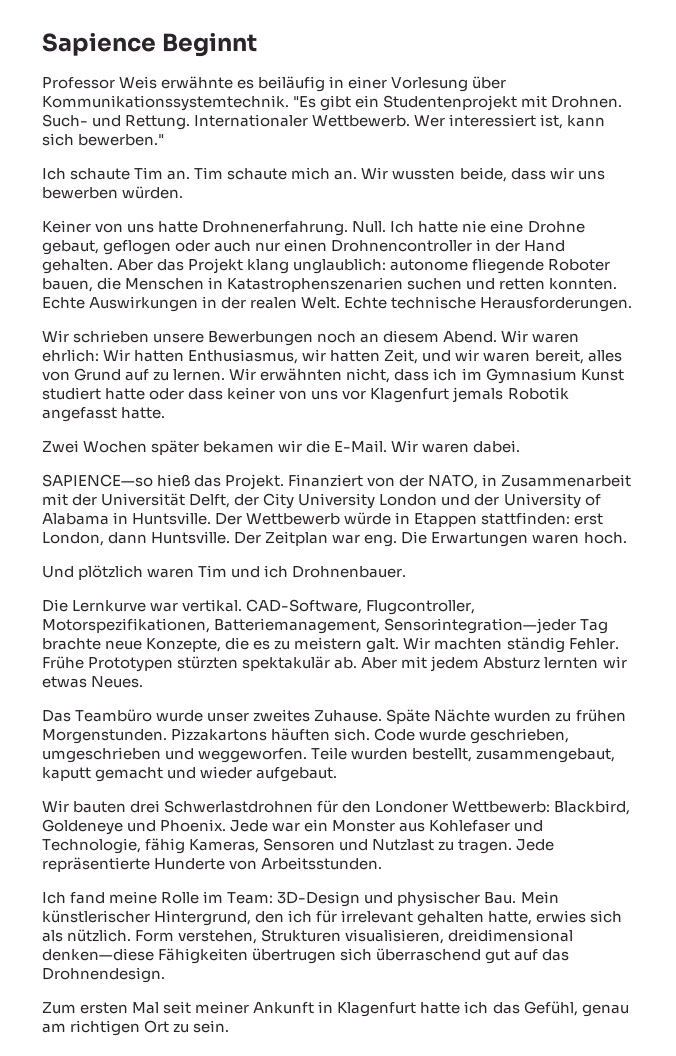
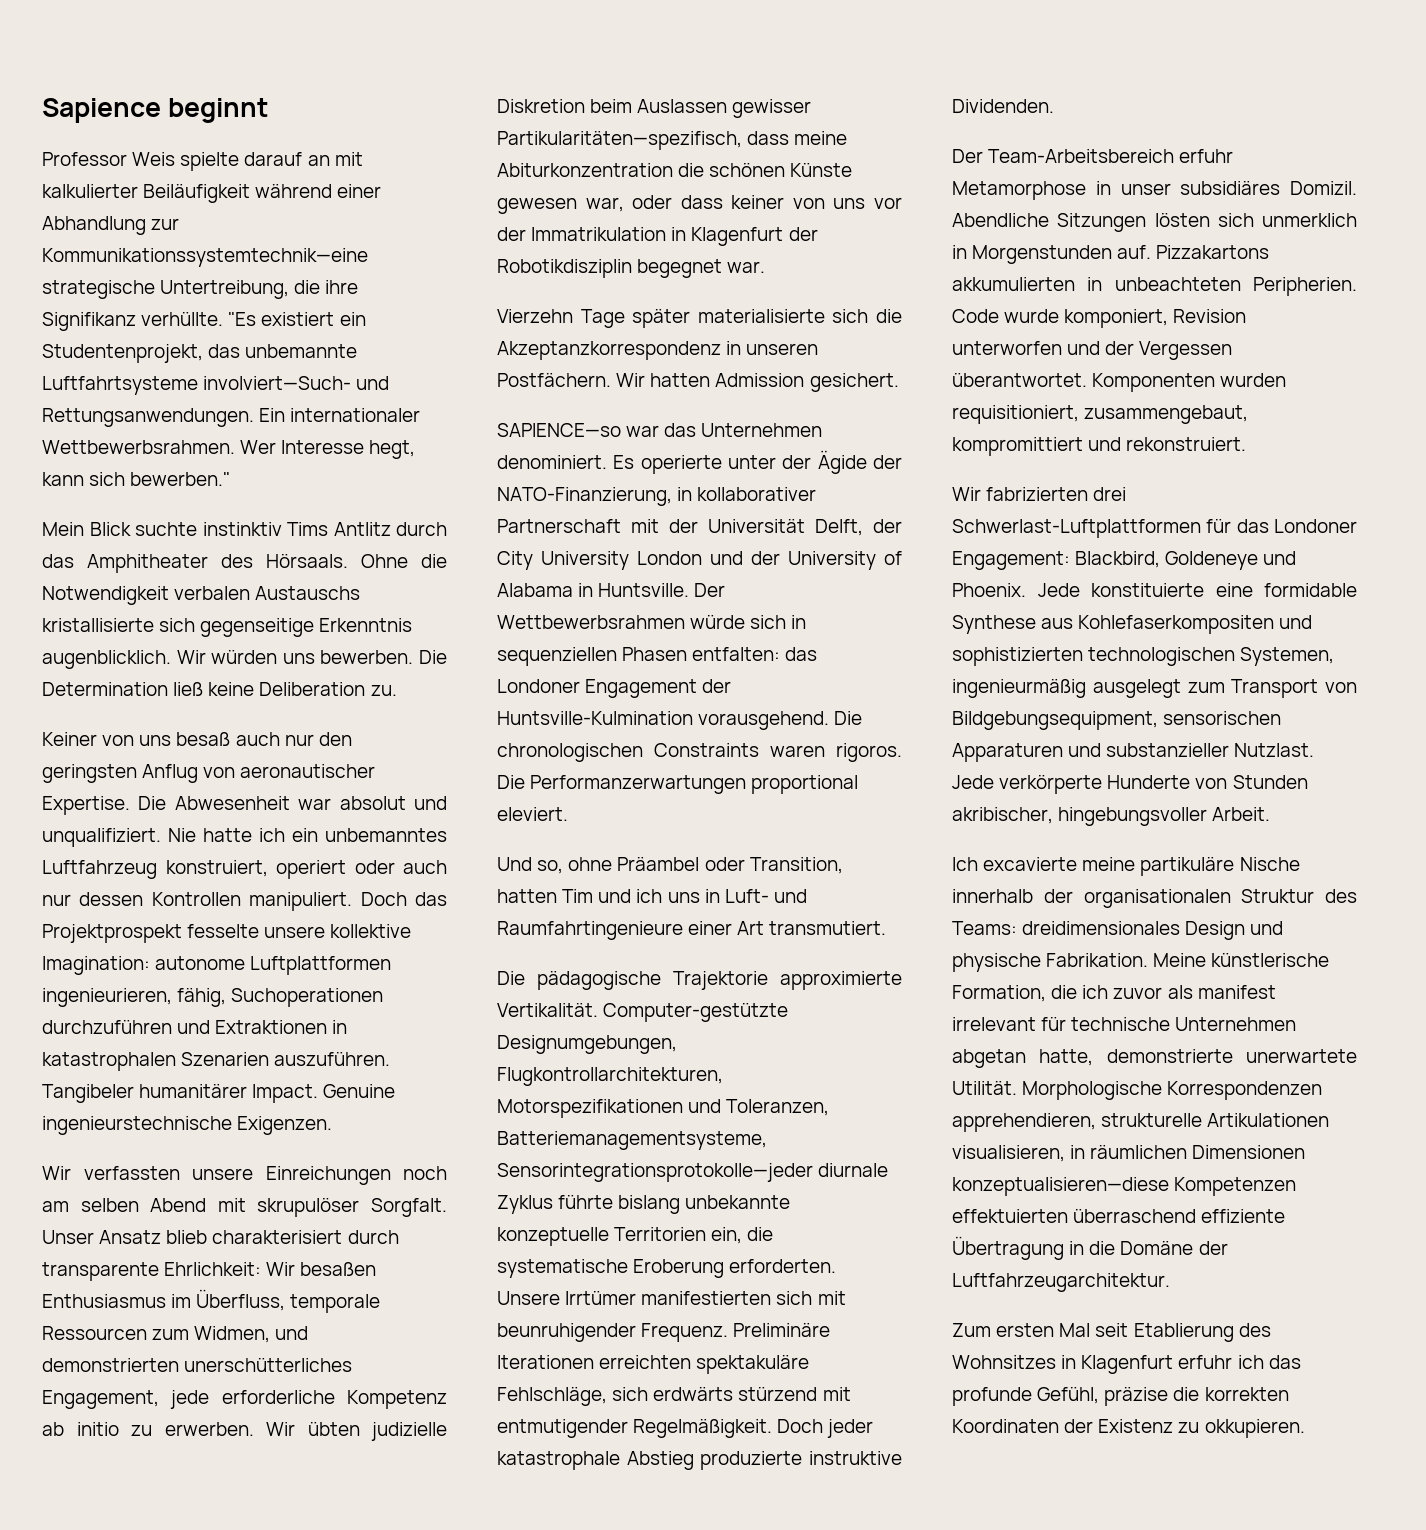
- Sapience Beginnt
+ Sapience beginnt
- Professor Weis erwähnte es beiläufig in einer Vorlesung über Kommunikationssystemtechnik. "Es gibt ein Studentenprojekt mit Drohnen. Such- und Rettung. Internationaler Wettbewerb. Wer interessiert ist, kann sich bewerben."
- Ich schaute Tim an. Tim schaute mich an. Wir wussten beide, dass wir uns bewerben würden.
- Keiner von uns hatte Drohnenerfahrung. Null. Ich hatte nie eine Drohne gebaut, geflogen oder auch nur einen Drohnencontroller in der Hand gehalten. Aber das Projekt klang unglaublich: autonome fliegende Roboter bauen, die Menschen in Katastrophenszenarien suchen und retten konnten. Echte Auswirkungen in der realen Welt. Echte technische Herausforderungen.
- Wir schrieben unsere Bewerbungen noch an diesem Abend. Wir waren ehrlich: Wir hatten Enthusiasmus, wir hatten Zeit, und wir waren bereit, alles von Grund auf zu lernen. Wir erwähnten nicht, dass ich im Gymnasium Kunst studiert hatte oder dass keiner von uns vor Klagenfurt jemals Robotik angefasst hatte.
- Zwei Wochen später bekamen wir die E-Mail. Wir waren dabei.
- SAPIENCE—so hieß das Projekt. Finanziert von der NATO, in Zusammenarbeit mit der Universität Delft, der City University London und der University of Alabama in Huntsville.
+ Professor Weis spielte darauf an mit kalkulierter Beiläufigkeit während einer Abhandlung zur Kommunikationssystemtechnik—eine strategische Untertreibung, die ihre Signifikanz verhüllte. "Es existiert ein Studentenprojekt, das unbemannte Luftfahrtsysteme involviert—Such- und Rettungsanwendungen. Ein internationaler Wettbewerbsrahmen. Wer Interesse hegt, kann sich bewerben."
+ Mein Blick suchte instinktiv Tims Antlitz durch das Amphitheater des Hörsaals. Ohne die Notwendigkeit verbalen Austauschs kristallisierte sich gegenseitige Erkenntnis augenblicklich. Wir würden uns bewerben. Die Determination ließ keine Deliberation zu.
+ Keiner von uns besaß auch nur den geringsten Anflug von aeronautischer Expertise. Die Abwesenheit war absolut und unqualifiziert. Nie hatte ich ein unbemanntes Luftfahrzeug konstruiert, operiert oder auch nur dessen Kontrollen manipuliert. Doch das Projektprospekt fesselte unsere kollektive Imagination: autonome Luftplattformen ingenieurieren, fähig, Suchoperationen durchzuführen und Extraktionen in katastrophalen Szenarien auszuführen. Tangibeler humanitärer Impact. Genuine ingenieurstechnische Exigenzen.
+ Wir verfassten unsere Einreichungen noch am selben Abend mit skrupulöser Sorgfalt. Unser Ansatz blieb charakterisiert durch transparente Ehrlichkeit: Wir besaßen Enthusiasmus im Überfluss, temporale Ressourcen zum Widmen, und demonstrierten unerschütterliches Engagement, jede erforderliche Kompetenz ab initio zu erwerben. Wir übten judizielle Diskretion beim Auslassen gewisser Partikularitäten—spezifisch, dass meine Abiturkonzentration die schönen Künste gewesen war, oder dass keiner von uns vor der Immatrikulation in Klagenfurt der Robotikdisziplin begegnet war.
+ Vierzehn Tage später materialisierte sich die Akzeptanzkorrespondenz in unseren Postfächern. Wir hatten Admission gesichert.
+ SAPIENCE—so war das Unternehmen denominiert. Es operierte unter der Ägide der NATO-Finanzierung, in kollaborativer Partnerschaft mit der Universität Delft, der City University London und der University of Alabama in Huntsville.
- Der Wettbewerb würde in Etappen stattfinden: erst London, dann Huntsville. Der Zeitplan war eng. Die Erwartungen waren hoch.
- Und plötzlich waren Tim und ich Drohnenbauer.
- Die Lernkurve war vertikal. CAD-Software, Flugcontroller, Motorspezifikationen, Batteriemanagement, Sensorintegration—jeder Tag brachte neue Konzepte, die es zu meistern galt. Wir machten ständig Fehler. Frühe Prototypen stürzten spektakulär ab. Aber mit jedem Absturz lernten wir etwas Neues.
- Das Teambüro wurde unser zweites Zuhause. Späte Nächte wurden zu frühen Morgenstunden. Pizzakartons häuften sich. Code wurde geschrieben, umgeschrieben und weggeworfen. Teile wurden bestellt, zusammengebaut, kaputt gemacht und wieder aufgebaut.
- Wir bauten drei Schwerlastdrohnen für den Londoner Wettbewerb: Blackbird, Goldeneye und Phoenix.
+ Der Wettbewerbsrahmen würde sich in sequenziellen Phasen entfalten: das Londoner Engagement der Huntsville-Kulmination vorausgehend. Die chronologischen Constraints waren rigoros. Die Performanzerwartungen proportional eleviert.
+ Und so, ohne Präambel oder Transition, hatten Tim und ich uns in Luft- und Raumfahrtingenieure einer Art transmutiert.
+ Die pädagogische Trajektorie approximierte Vertikalität. Computer-gestützte Designumgebungen, Flugkontrollarchitekturen, Motorspezifikationen und Toleranzen, Batteriemanagementsysteme, Sensorintegrationsprotokolle—jeder diurnale Zyklus führte bislang unbekannte konzeptuelle Territorien ein, die systematische Eroberung erforderten. Unsere Irrtümer manifestierten sich mit beunruhigender Frequenz. Preliminäre Iterationen erreichten spektakuläre Fehlschläge, sich erdwärts stürzend mit entmutigender Regelmäßigkeit. Doch jeder katastrophale Abstieg produzierte instruktive Dividenden.
+ Der Team-Arbeitsbereich erfuhr Metamorphose in unser subsidiäres Domizil. Abendliche Sitzungen lösten sich unmerklich in Morgenstunden auf. Pizzakartons akkumulierten in unbeachteten Peripherien. Code wurde komponiert, Revision unterworfen und der Vergessen überantwortet. Komponenten wurden requisitioniert, zusammengebaut, kompromittiert und rekonstruiert.
+ Wir fabrizierten drei Schwerlast-Luftplattformen für das Londoner Engagement: Blackbird, Goldeneye und Phoenix.
- Jede war ein Monster aus Kohlefaser und Technologie, fähig Kameras, Sensoren und Nutzlast zu tragen. Jede repräsentierte Hunderte von Arbeitsstunden.
- Ich fand meine Rolle im Team: 3D-Design und physischer Bau. Mein künstlerischer Hintergrund, den ich für irrelevant gehalten hatte, erwies sich als nützlich. Form verstehen, Strukturen visualisieren, dreidimensional denken—diese Fähigkeiten übertrugen sich überraschend gut auf das Drohnendesign.
+ Jede konstituierte eine formidable Synthese aus Kohlefaserkompositen und sophistizierten technologischen Systemen, ingenieurmäßig ausgelegt zum Transport von Bildgebungsequipment, sensorischen Apparaturen und substanzieller Nutzlast. Jede verkörperte Hunderte von Stunden akribischer, hingebungsvoller Arbeit.
+ Ich excavierte meine partikuläre Nische innerhalb der organisationalen Struktur des Teams: dreidimensionales Design und physische Fabrikation. Meine künstlerische Formation, die ich zuvor als manifest irrelevant für technische Unternehmen abgetan hatte, demonstrierte unerwartete Utilität. Morphologische Korrespondenzen apprehendieren, strukturelle Artikulationen visualisieren, in räumlichen Dimensionen konzeptualisieren—diese Kompetenzen effektuierten überraschend effiziente Übertragung in die Domäne der Luftfahrzeugarchitektur.
- Zum ersten Mal seit meiner Ankunft in Klagenfurt hatte ich das Gefühl, genau am richtigen Ort zu sein.
+ Zum ersten Mal seit Etablierung des Wohnsitzes in Klagenfurt erfuhr ich das profunde Gefühl, präzise die korrekten Koordinaten der Existenz zu okkupieren.

